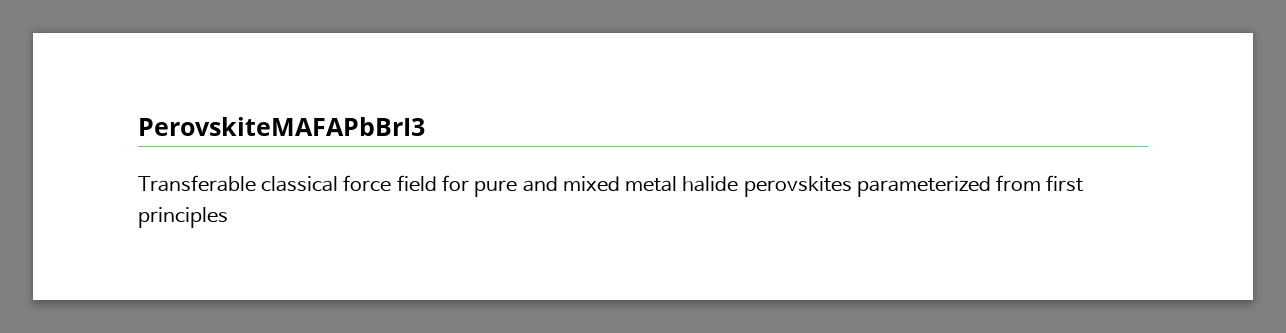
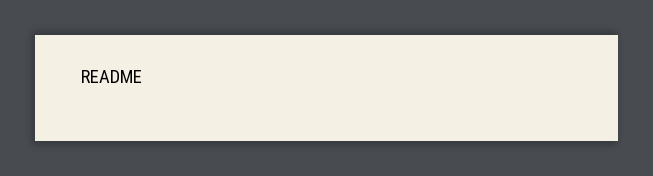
- PerovskiteMAFAPbBrI3
- Transferable classical force field for pure and mixed metal halide perovskites parameterized from first principles
+ README

